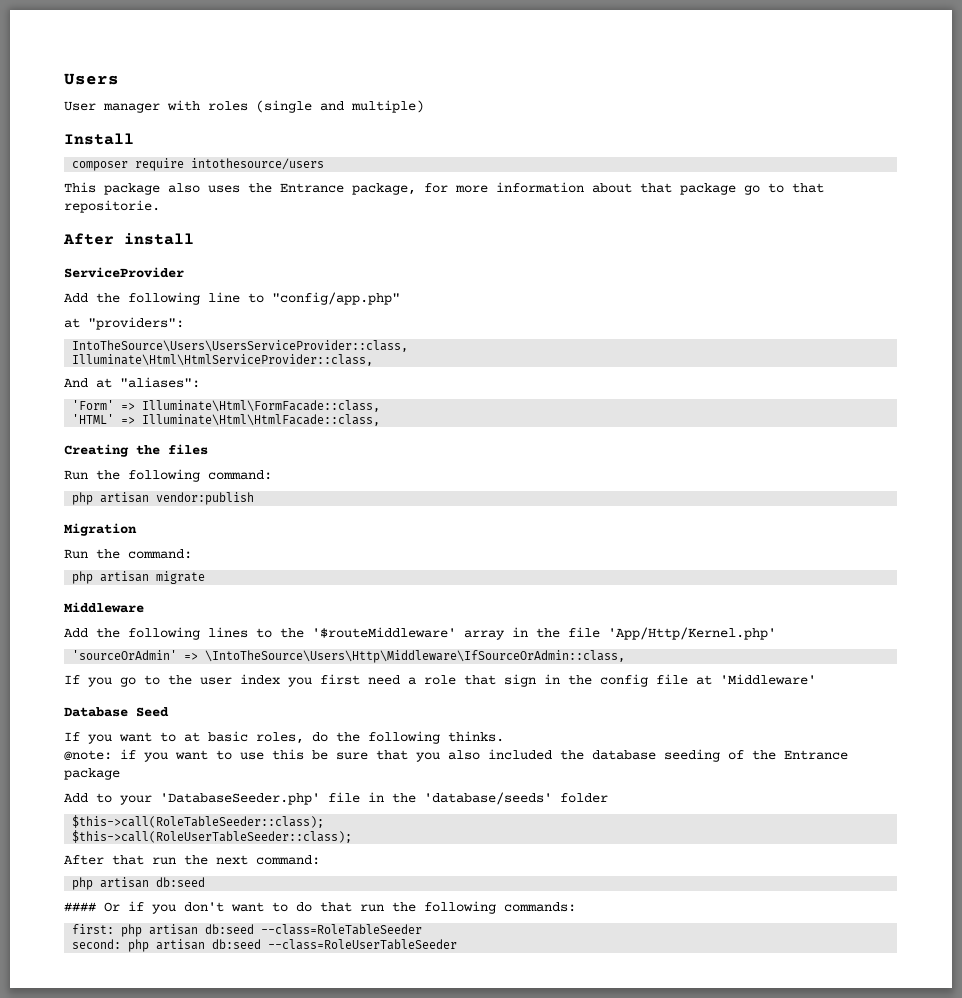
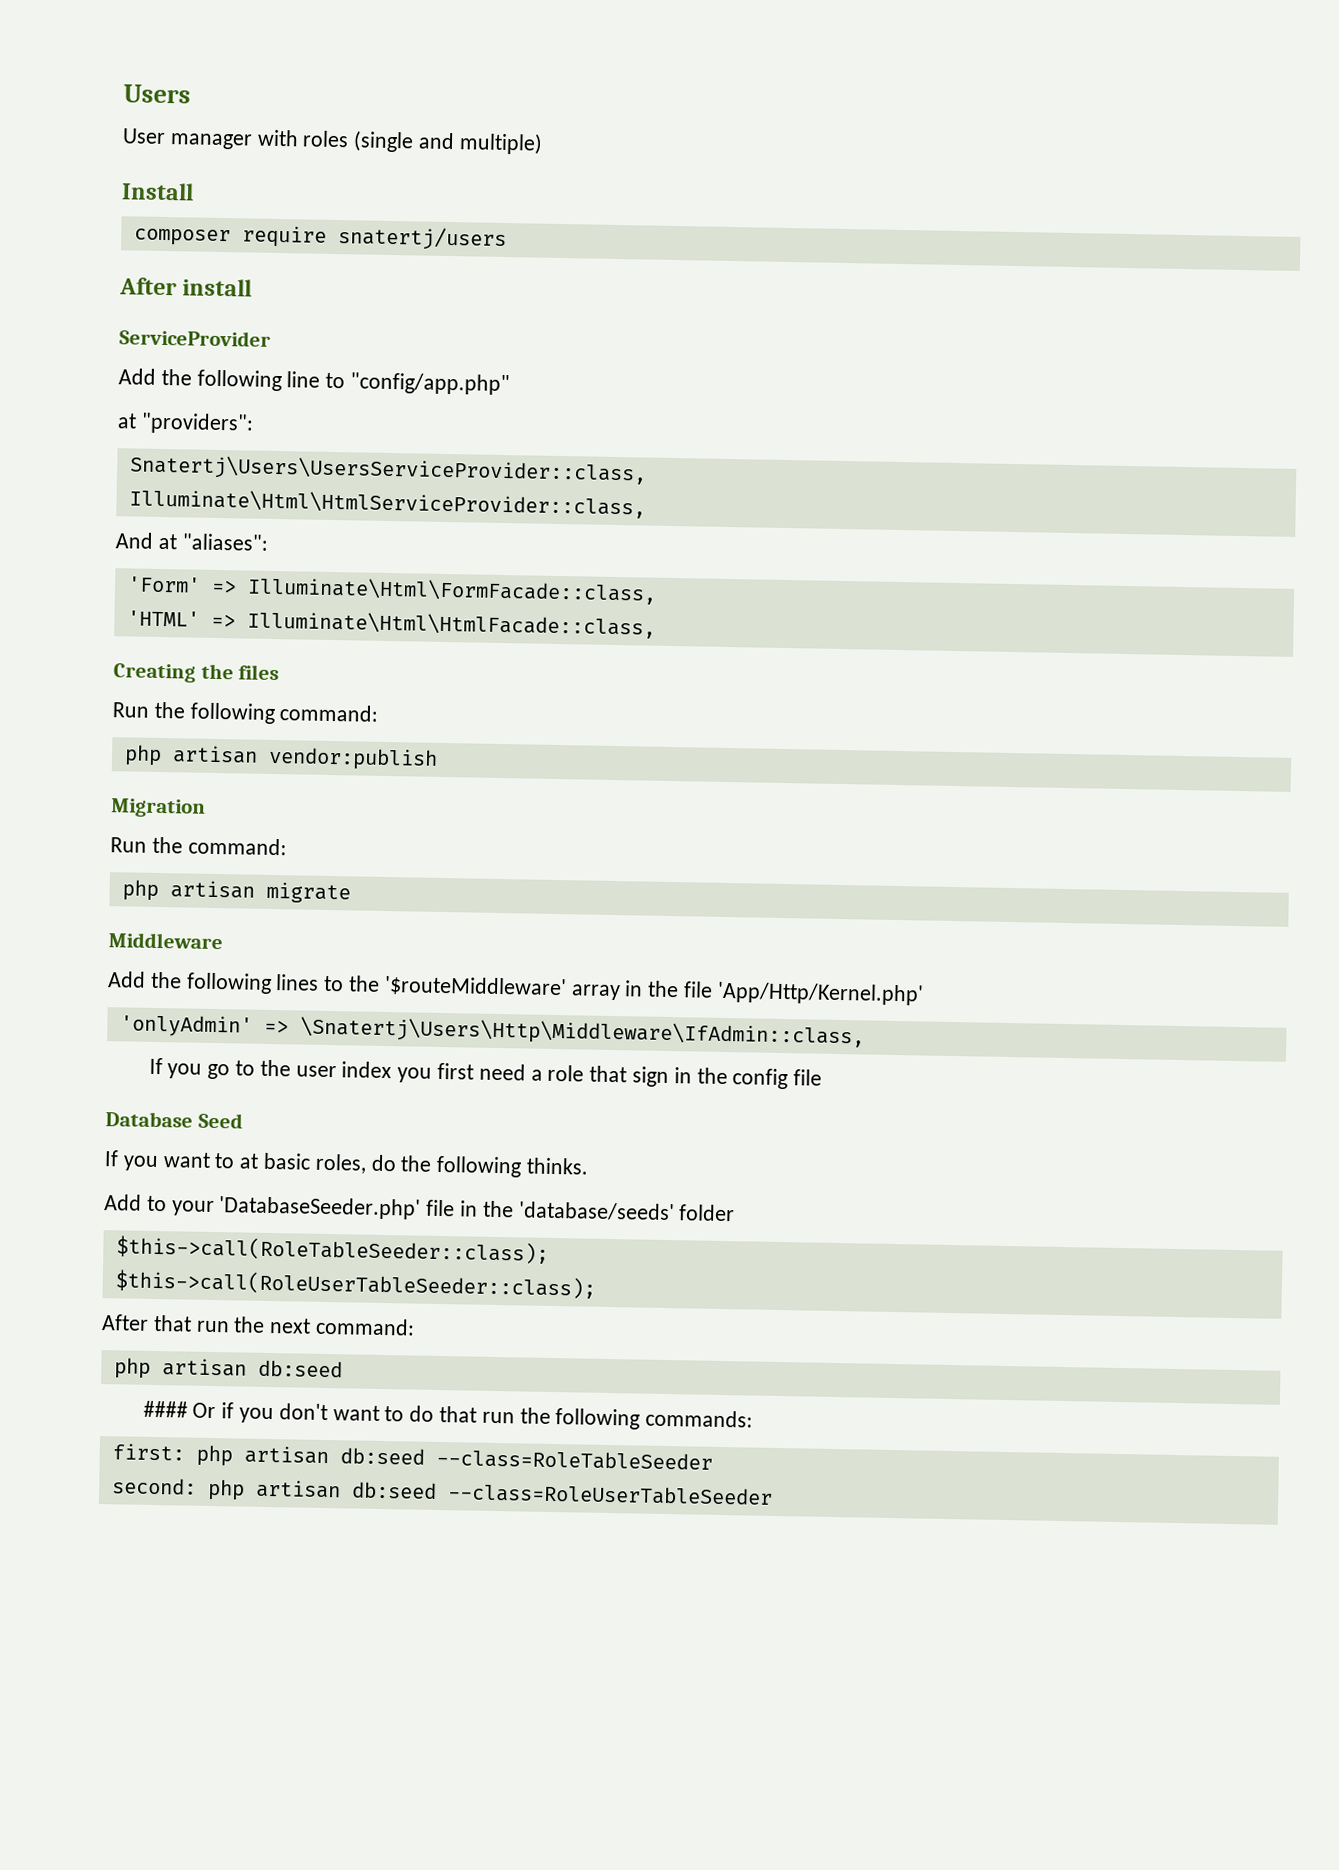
- composer require intothesource/users
- This package also uses the Entrance package, for more information about that package go to that repositorie.
+ composer require snatertj/users
- IntoTheSource\Users\UsersServiceProvider::class,
+ Snatertj\Users\UsersServiceProvider::class,
- 'sourceOrAdmin' => \IntoTheSource\Users\Http\Middleware\IfSourceOrAdmin::class,
+ 'onlyAdmin' => \Snatertj\Users\Http\Middleware\IfAdmin::class,
- If you go to the user index you first need a role that sign in the config file at 'Middleware'
+ If you go to the user index you first need a role that sign in the config file
- @note: if you want to use this be sure that you also included the database seeding of the Entrance package

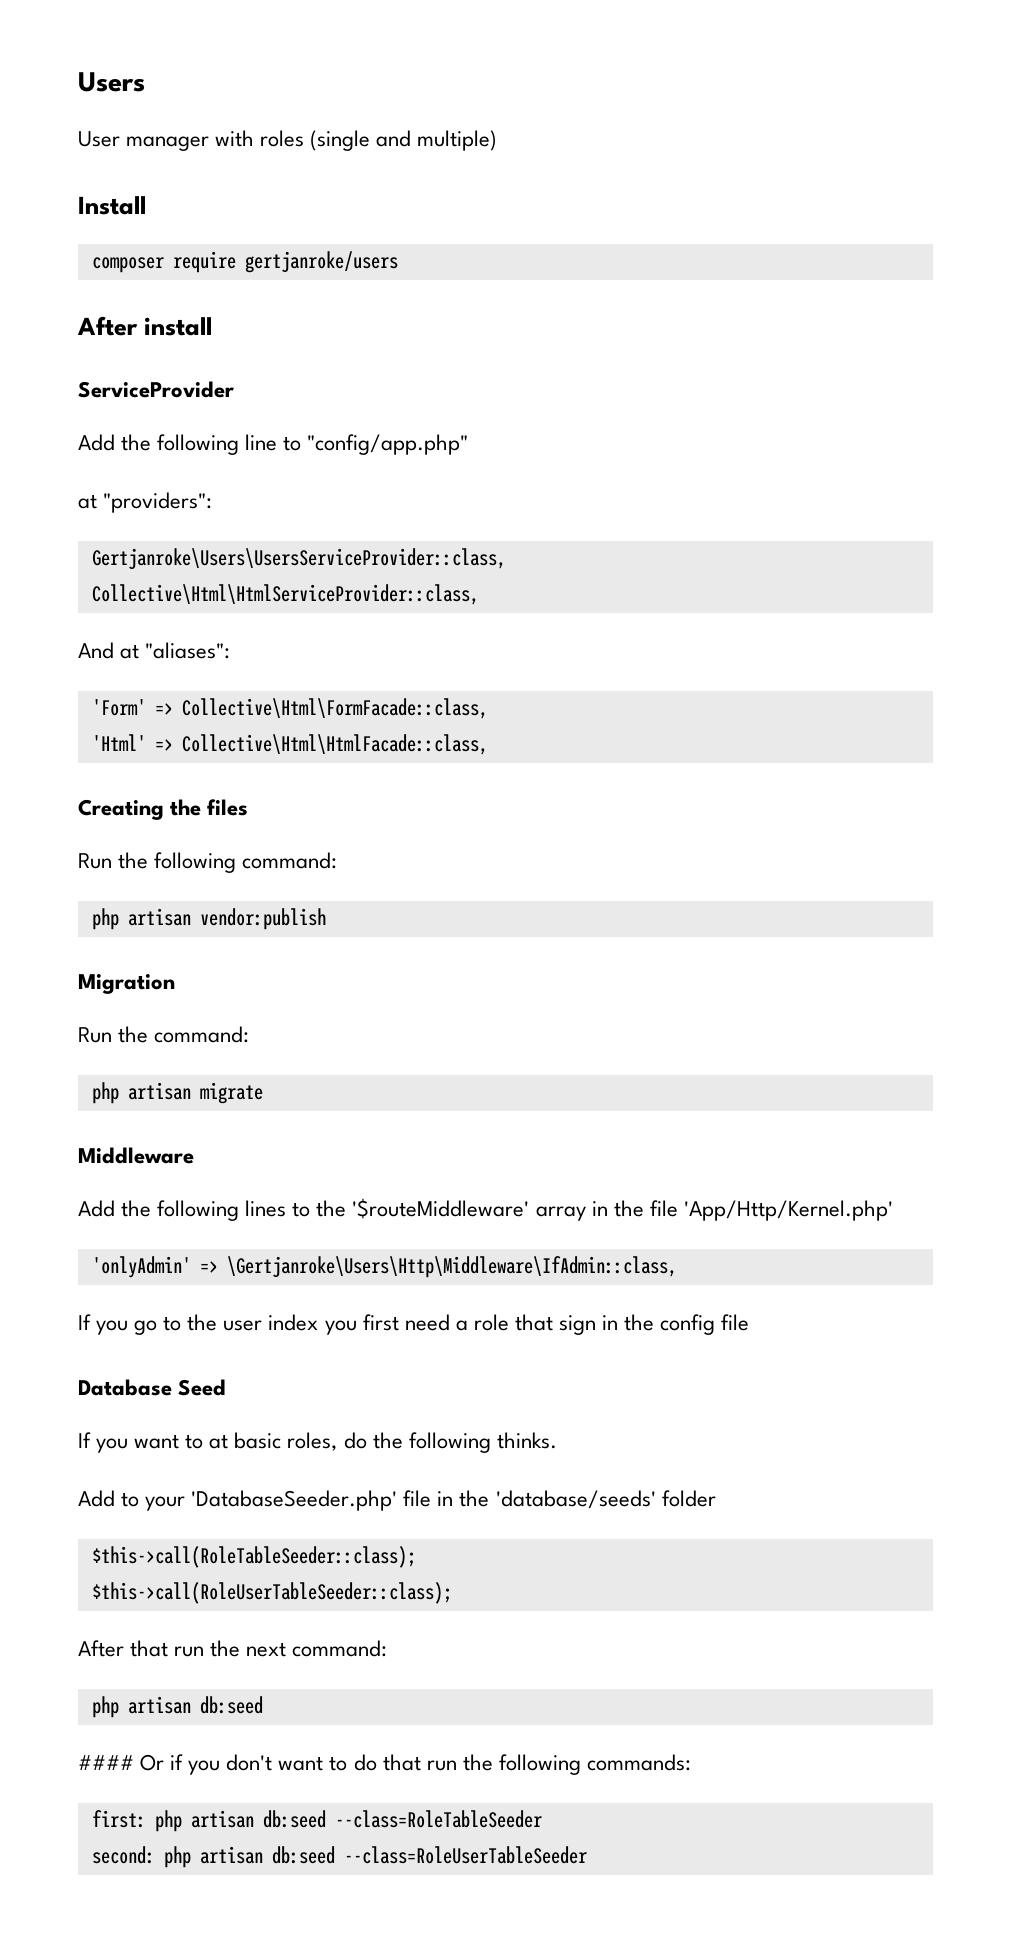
- composer require snatertj/users
+ composer require gertjanroke/users
- Snatertj\Users\UsersServiceProvider::class,
- Illuminate\Html\HtmlServiceProvider::class,
+ Gertjanroke\Users\UsersServiceProvider::class,
+ Collective\Html\HtmlServiceProvider::class,
- 'Form' => Illuminate\Html\FormFacade::class,
- 'HTML' => Illuminate\Html\HtmlFacade::class,
+ 'Form' => Collective\Html\FormFacade::class,
+ 'Html' => Collective\Html\HtmlFacade::class,
- 'onlyAdmin' => \Snatertj\Users\Http\Middleware\IfAdmin::class,
+ 'onlyAdmin' => \Gertjanroke\Users\Http\Middleware\IfAdmin::class,

